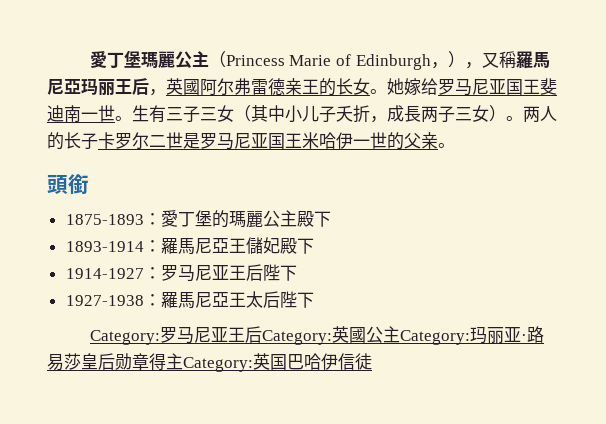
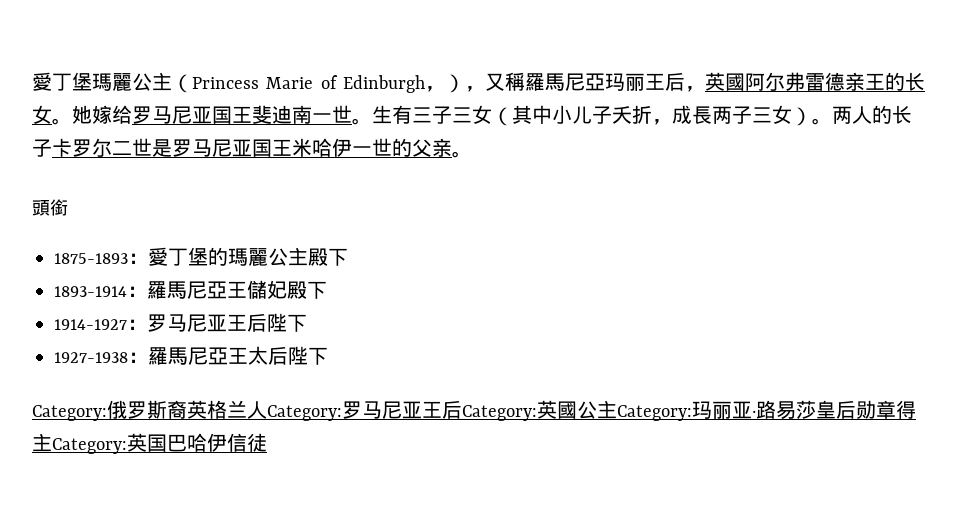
- Category:罗马尼亚王后Category:英國公主Category:玛丽亚·路易莎皇后勋章得主Category:英国巴哈伊信徒
+ Category:俄罗斯裔英格兰人Category:罗马尼亚王后Category:英國公主Category:玛丽亚·路易莎皇后勋章得主Category:英国巴哈伊信徒

